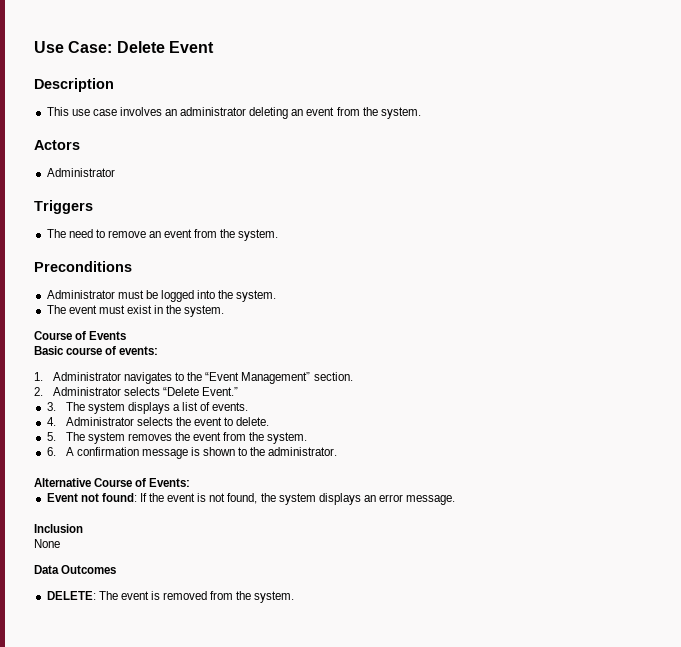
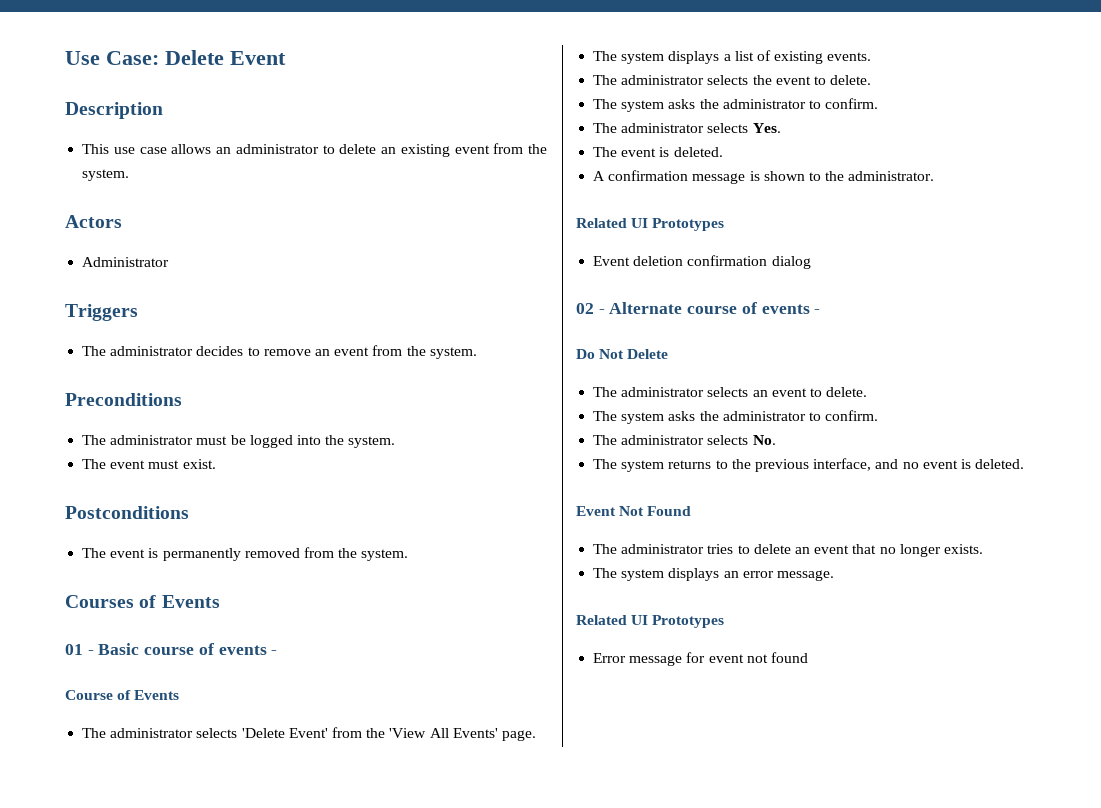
- This use case involves an administrator deleting an event from the system.
+ This use case allows an administrator to delete an existing event from the system.
- The need to remove an event from the system.
+ The administrator decides to remove an event from the system.
- Administrator must be logged into the system.
+ The administrator must be logged into the system.
- The event must exist in the system.
+ The event must exist.
+ Postconditions
+ The event is permanently removed from the system.
+ Courses of Events
+ 01 - Basic course of events -
  Course of Events
- Basic course of events:
- 1. Administrator navigates to the “Event Management” section.
- 2. Administrator selects “Delete Event.”
- 3. The system displays a list of events.
+ The administrator selects 'Delete Event' from the 'View All Events' page.
+ The system displays a list of existing events.
- 4. Administrator selects the event to delete.
- 5. The system removes the event from the system.
- 6. A confirmation message is shown to the administrator.
- Alternative Course of Events:
- Event not found: If the event is not found, the system displays an error message.
- Inclusion
- None
- Data Outcomes
- DELETE: The event is removed from the system.
+ The administrator selects the event to delete.
+ The system asks the administrator to confirm.
+ The administrator selects Yes.
+ The event is deleted.
+ A confirmation message is shown to the administrator.
+ Related UI Prototypes
+ Event deletion confirmation dialog
+ 02 - Alternate course of events -
+ Do Not Delete
+ The administrator selects an event to delete.
+ The system asks the administrator to confirm.
+ The administrator selects No.
+ The system returns to the previous interface, and no event is deleted.
+ Event Not Found
+ The administrator tries to delete an event that no longer exists.
+ The system displays an error message.
+ Related UI Prototypes
+ Error message for event not found

